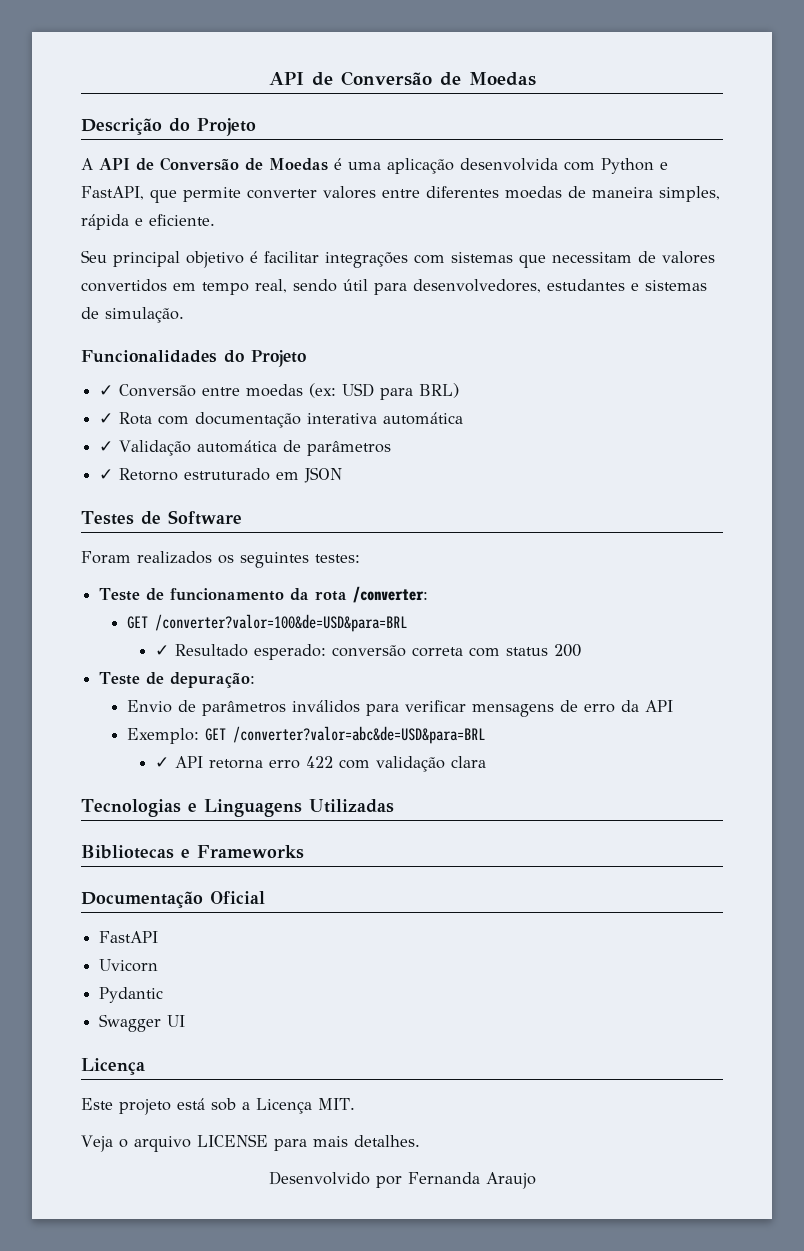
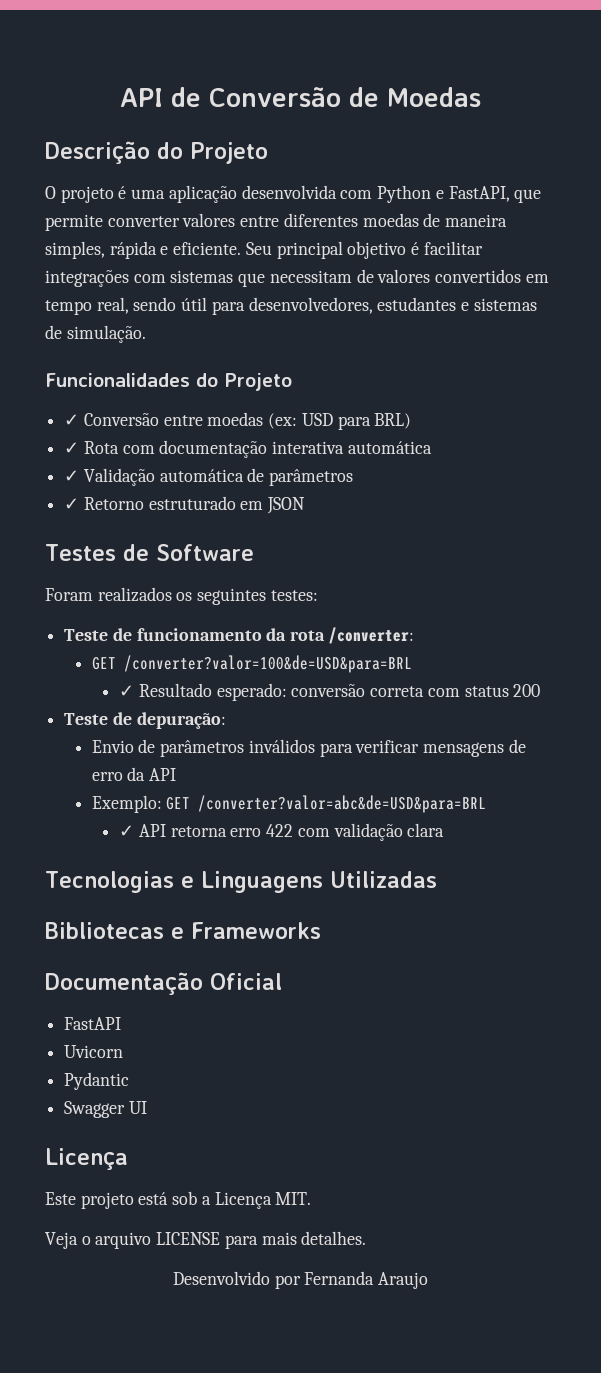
- A API de Conversão de Moedas é uma aplicação desenvolvida com Python e FastAPI, que permite converter valores entre diferentes moedas de maneira simples, rápida e eficiente.
- Seu principal objetivo é facilitar integrações com sistemas que necessitam de valores convertidos em tempo real, sendo útil para desenvolvedores, estudantes e sistemas de simulação.
+ O projeto é uma aplicação desenvolvida com Python e FastAPI, que permite converter valores entre diferentes moedas de maneira simples, rápida e eficiente. Seu principal objetivo é facilitar integrações com sistemas que necessitam de valores convertidos em tempo real, sendo útil para desenvolvedores, estudantes e sistemas de simulação.

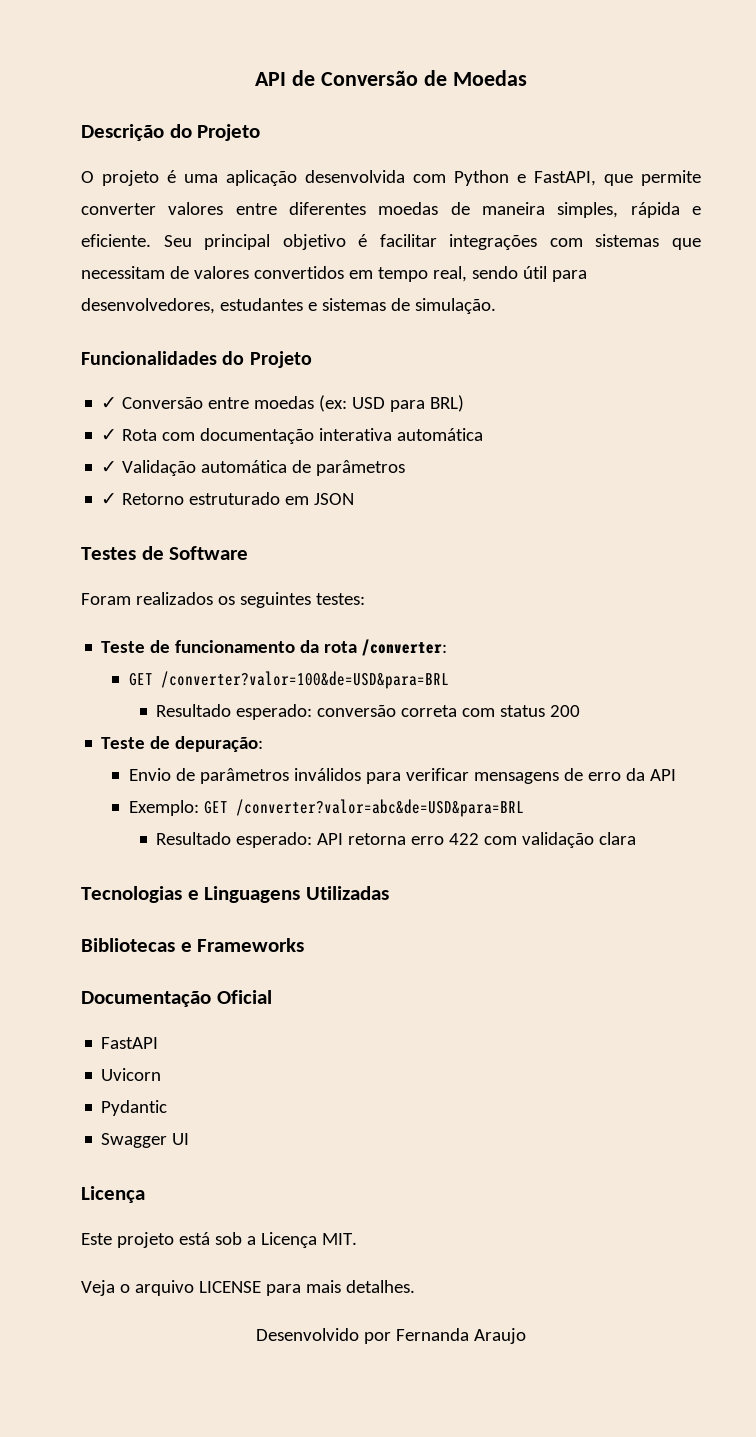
- ✓ Resultado esperado: conversão correta com status 200
+ Resultado esperado: conversão correta com status 200
- ✓ API retorna erro 422 com validação clara
+ Resultado esperado: API retorna erro 422 com validação clara

